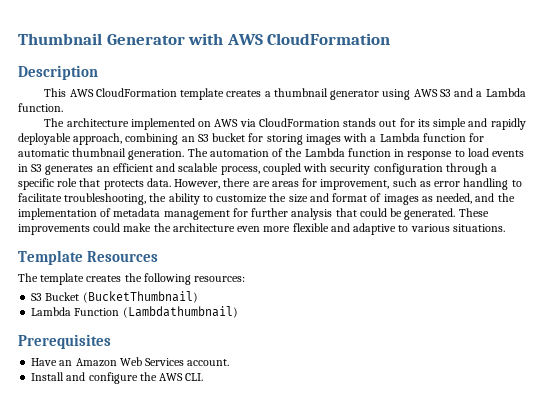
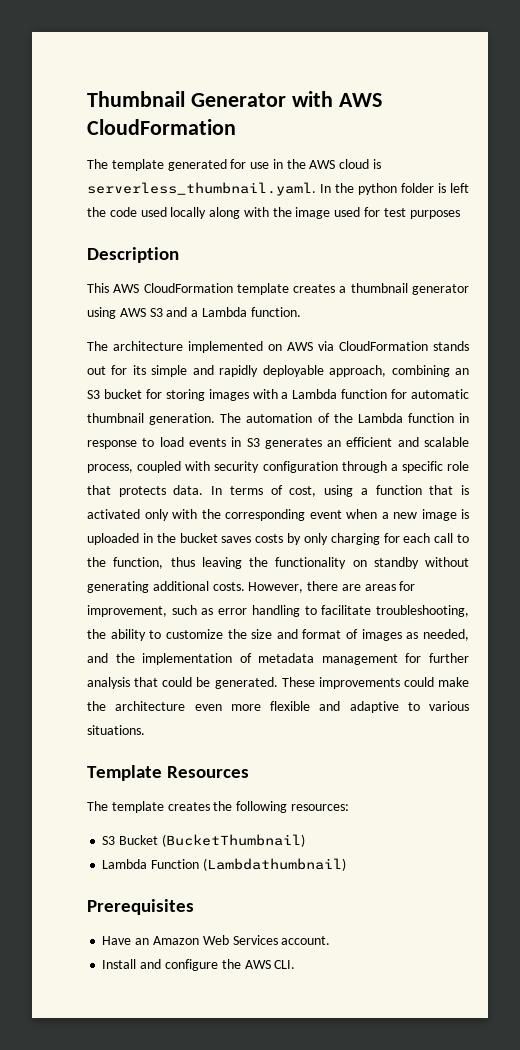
+ The template generated for use in the AWS cloud is serverless_thumbnail.yaml. In the python folder is left the code used locally along with the image used for test purposes
+ In terms of cost, using a function that is activated only with the corresponding event when a new image is uploaded in the bucket saves costs by only charging for each call to the function, thus leaving the functionality on standby without generating additional costs.

